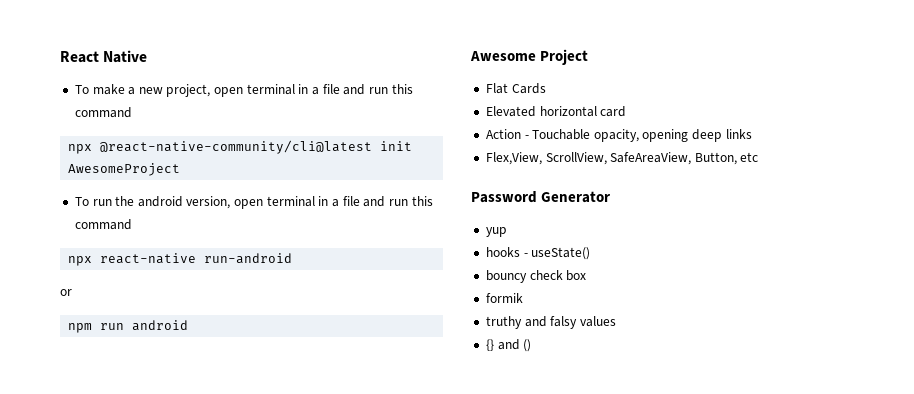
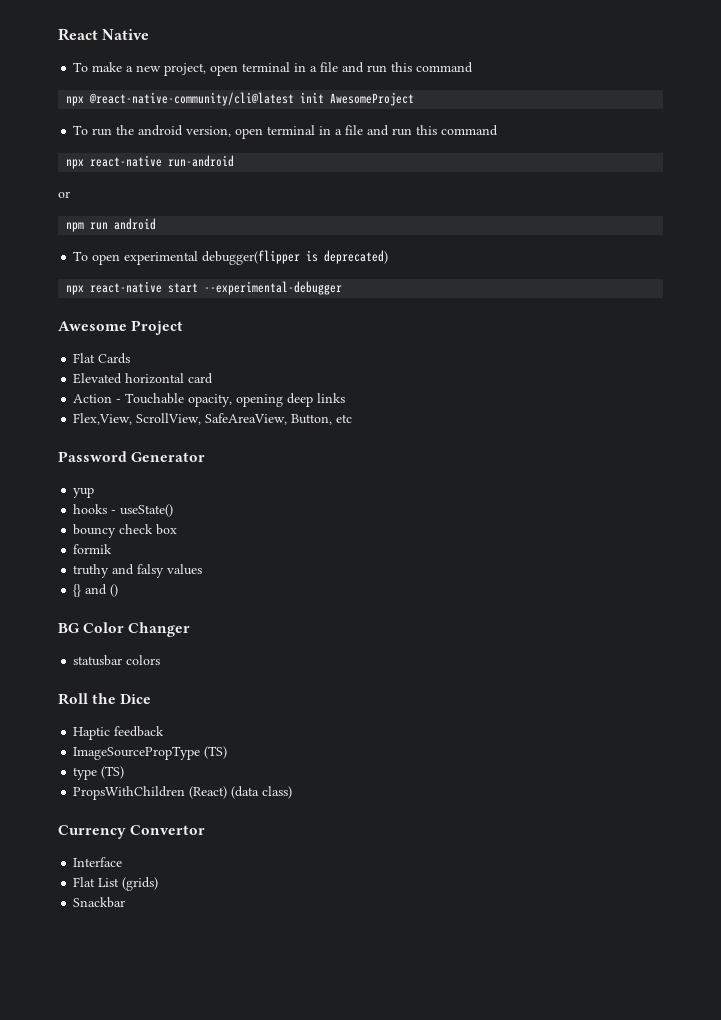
+ To open experimental debugger(flipper is deprecated)
+ npx react-native start --experimental-debugger
+ BG Color Changer
+ statusbar colors
+ Roll the Dice
+ Haptic feedback
+ ImageSourcePropType (TS)
+ type (TS)
+ PropsWithChildren (React) (data class)
+ Currency Convertor
+ Interface
+ Flat List (grids)
+ Snackbar

